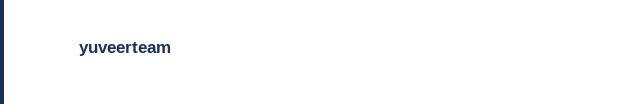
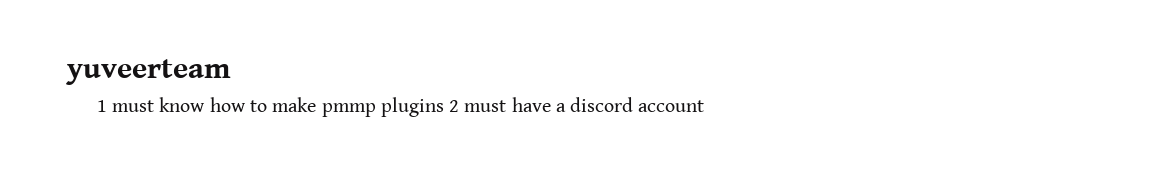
+ 1 must know how to make pmmp plugins 2 must have a discord account

